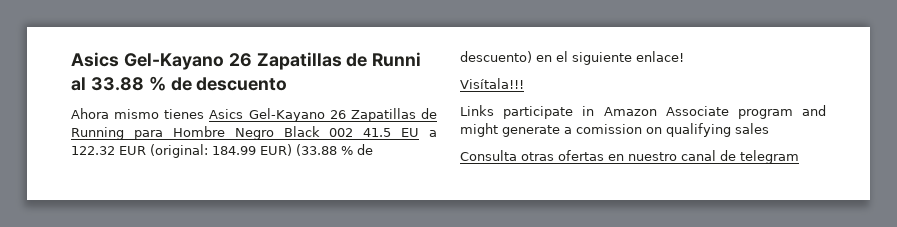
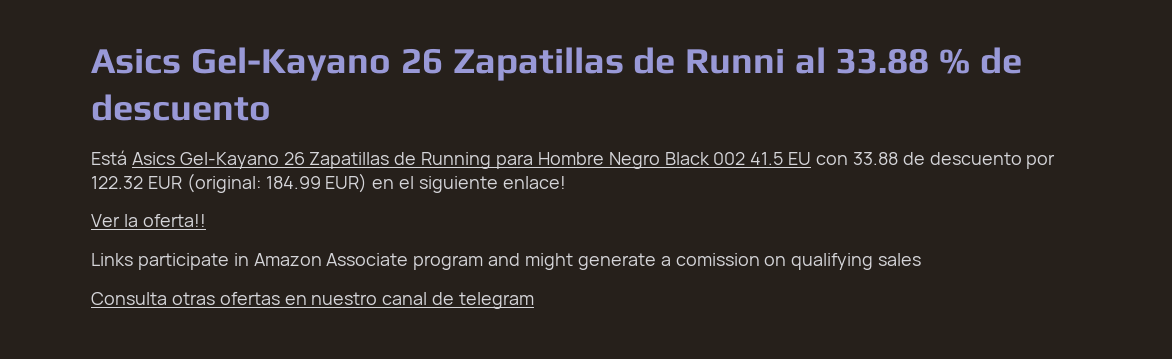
- Ahora mismo tienes Asics Gel-Kayano 26 Zapatillas de Running para Hombre Negro Black 002 41.5 EU a 122.32 EUR (original: 184.99 EUR) (33.88 % de descuento) en el siguiente enlace!
+ Está Asics Gel-Kayano 26 Zapatillas de Running para Hombre Negro Black 002 41.5 EU con 33.88 de descuento por 122.32 EUR (original: 184.99 EUR) en el siguiente enlace!
- Visítala!!!
+ Ver la oferta!!

